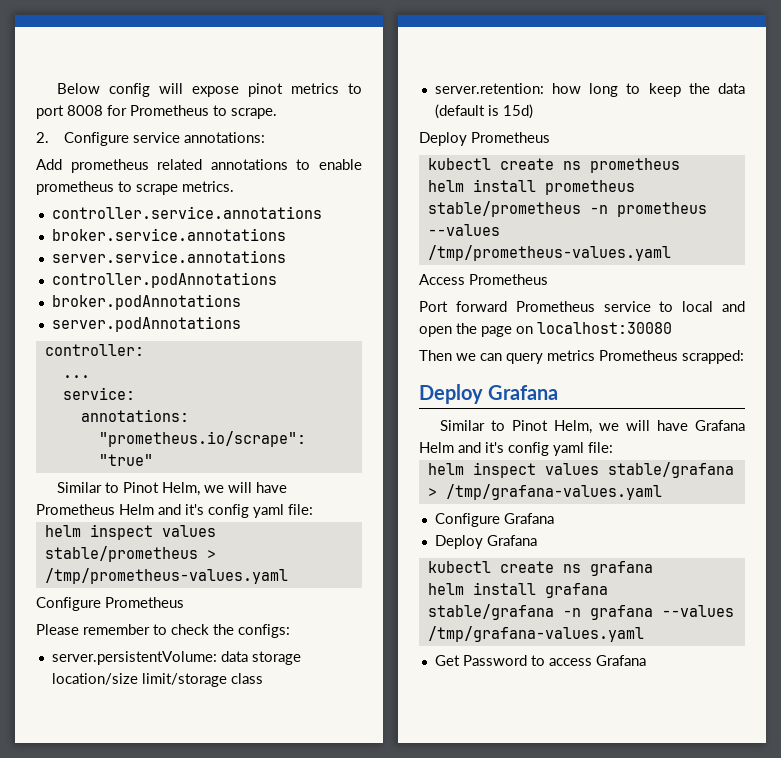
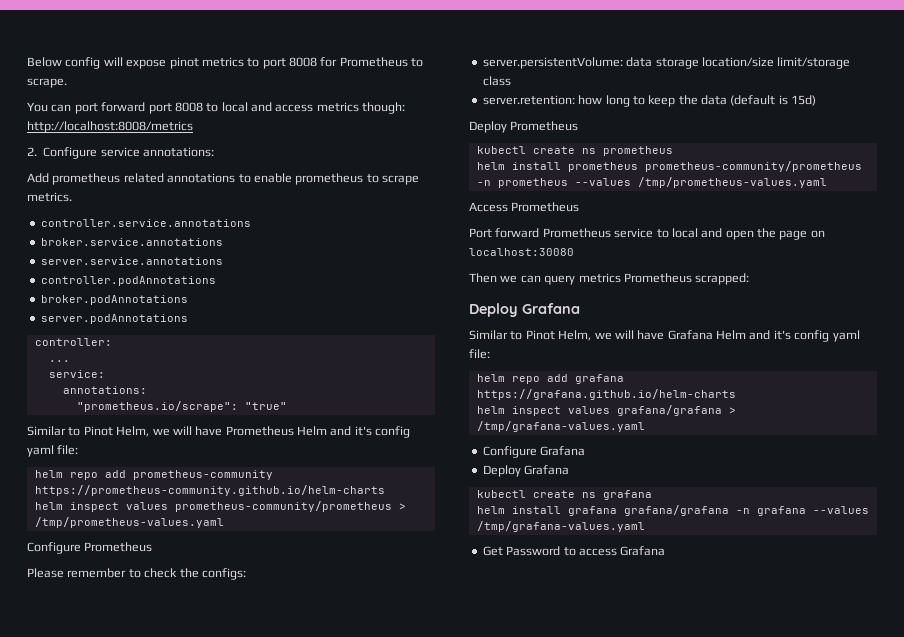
+ You can port forward port 8008 to local and access metrics though: http://localhost:8008/metrics
- helm inspect values stable/prometheus > /tmp/prometheus-values.yaml
+ helm repo add prometheus-community https://prometheus-community.github.io/helm-charts
+ helm inspect values prometheus-community/prometheus > /tmp/prometheus-values.yaml
- helm install prometheus stable/prometheus -n prometheus --values /tmp/prometheus-values.yaml
+ helm install prometheus prometheus-community/prometheus -n prometheus --values /tmp/prometheus-values.yaml
- helm inspect values stable/grafana > /tmp/grafana-values.yaml
+ helm repo add grafana https://grafana.github.io/helm-charts
+ helm inspect values grafana/grafana > /tmp/grafana-values.yaml
- helm install grafana stable/grafana -n grafana --values /tmp/grafana-values.yaml
+ helm install grafana grafana/grafana -n grafana --values /tmp/grafana-values.yaml

